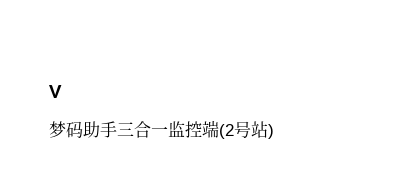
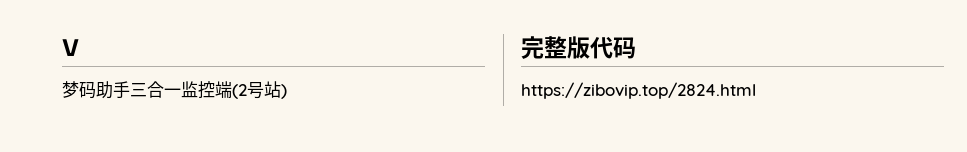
+ 完整版代码
+ https://zibovip.top/2824.html

